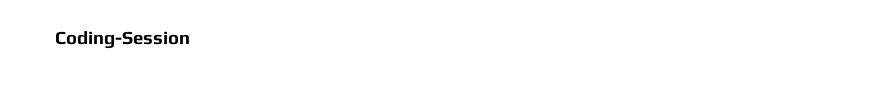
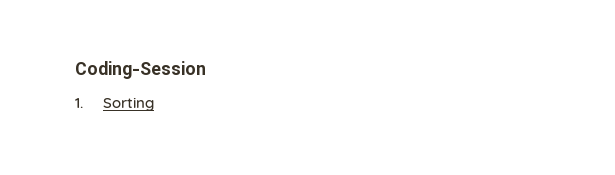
+ 1. Sorting

